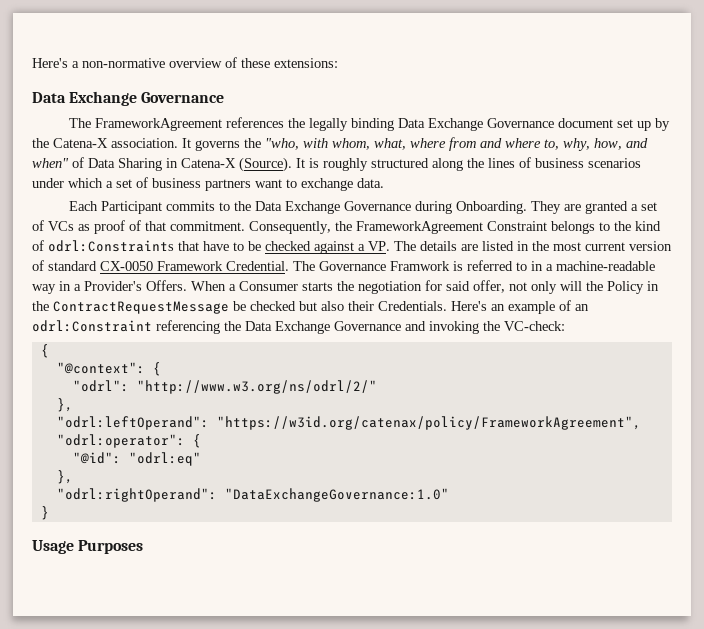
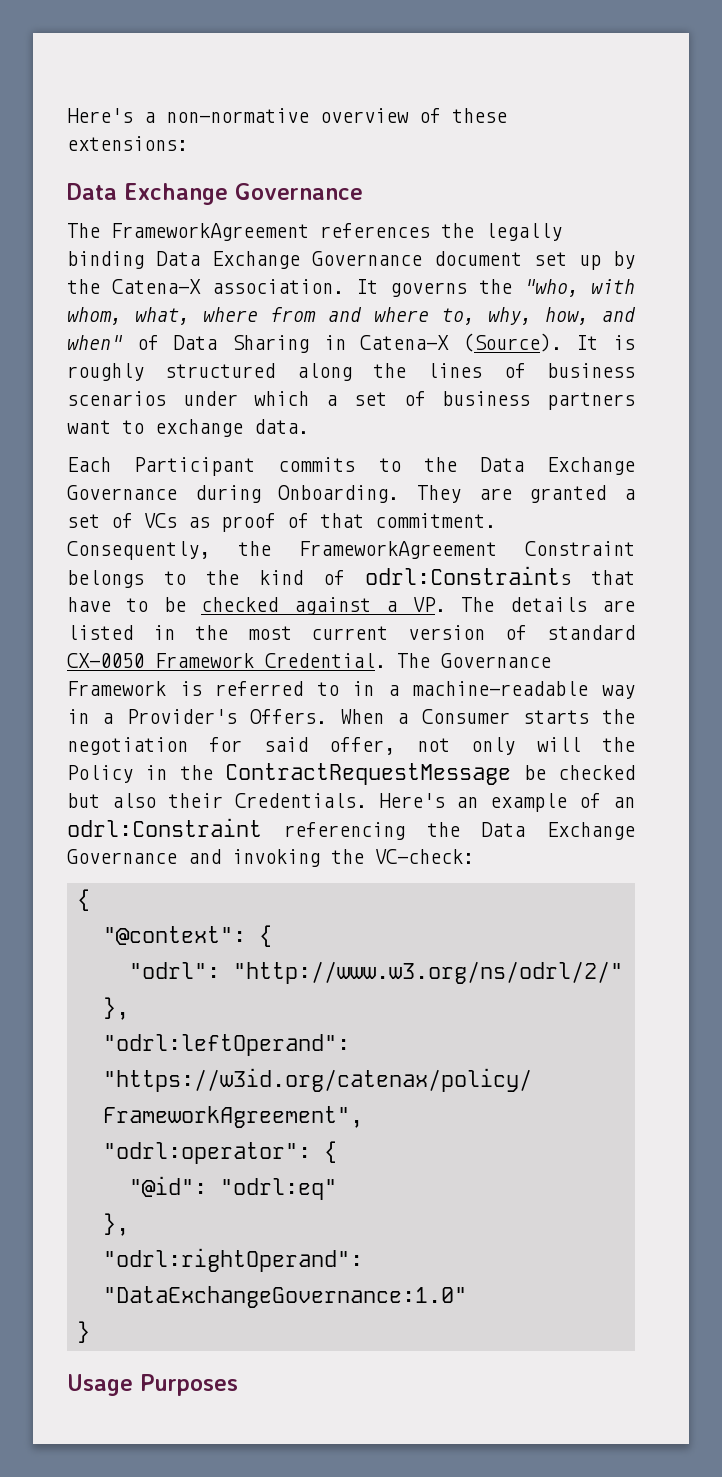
- The Governance Framwork is referred to in a machine-readable way in a Provider's Offers.
+ The Governance Framework is referred to in a machine-readable way in a Provider's Offers.

